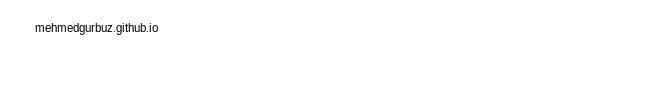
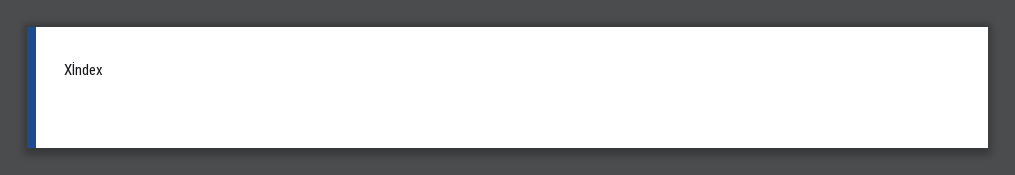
- mehmedgurbuz.github.io
+ Xİndex

